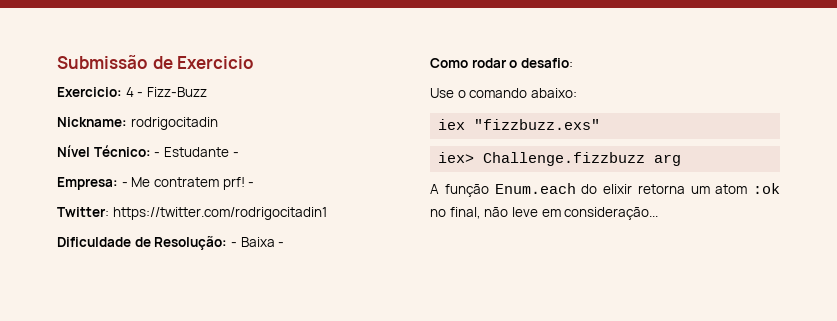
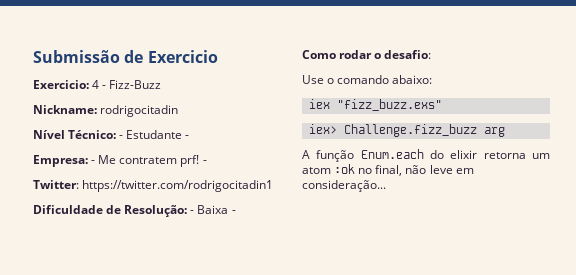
- iex "fizzbuzz.exs"
+ iex "fizz_buzz.exs"
- iex> Challenge.fizzbuzz arg
+ iex> Challenge.fizz_buzz arg

